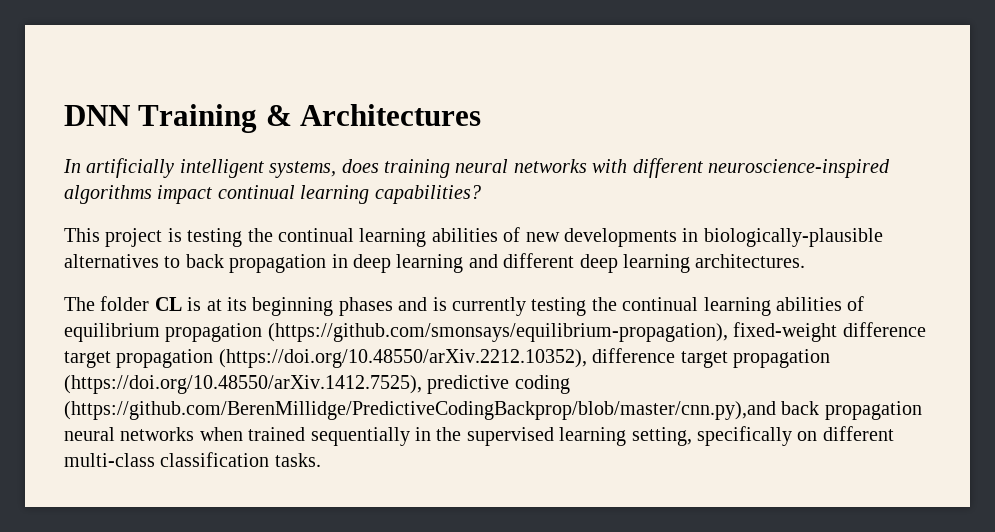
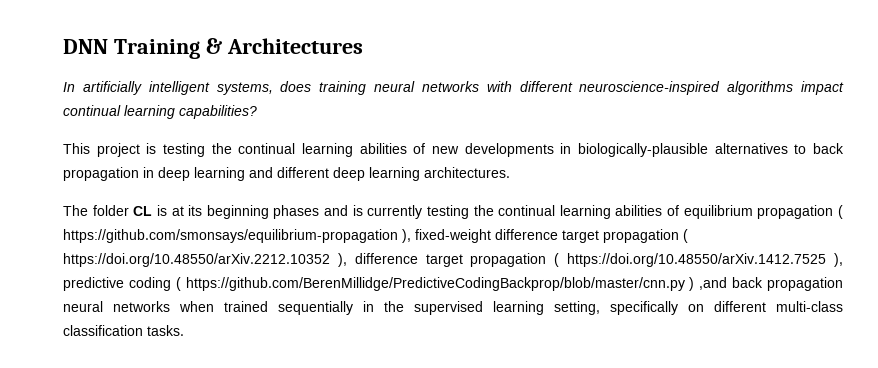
- The folder CL is at its beginning phases and is currently testing the continual learning abilities of equilibrium propagation (https://github.com/smonsays/equilibrium-propagation), fixed-weight difference target propagation (https://doi.org/10.48550/arXiv.2212.10352), difference target propagation (https://doi.org/10.48550/arXiv.1412.7525), predictive coding (https://github.com/BerenMillidge/PredictiveCodingBackprop/blob/master/cnn.py),and back propagation neural networks when trained sequentially in the supervised learning setting, specifically on different multi-class classification tasks.
+ The folder CL is at its beginning phases and is currently testing the continual learning abilities of equilibrium propagation ( https://github.com/smonsays/equilibrium-propagation ), fixed-weight difference target propagation ( https://doi.org/10.48550/arXiv.2212.10352 ), difference target propagation ( https://doi.org/10.48550/arXiv.1412.7525 ), predictive coding ( https://github.com/BerenMillidge/PredictiveCodingBackprop/blob/master/cnn.py ) ,and back propagation neural networks when trained sequentially in the supervised learning setting, specifically on different multi-class classification tasks.

